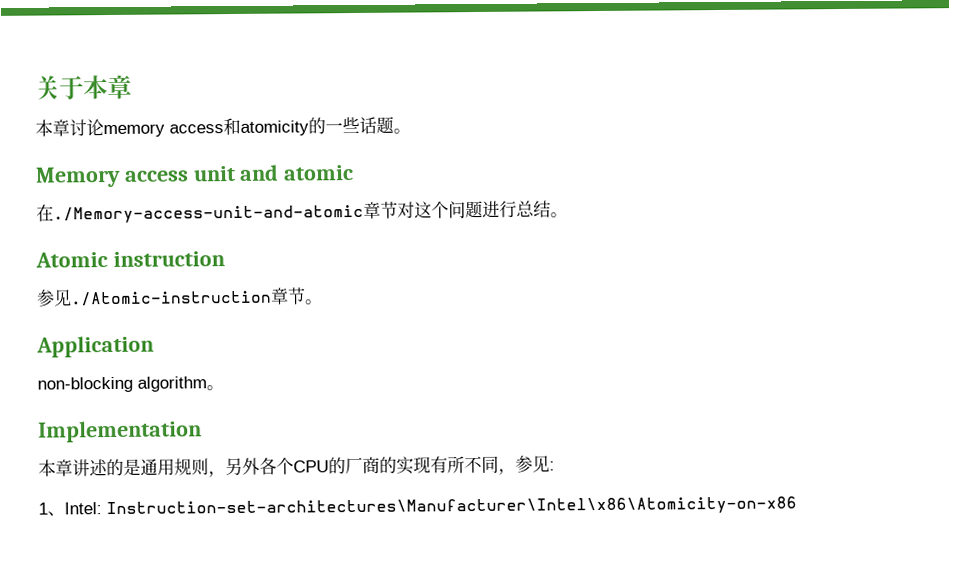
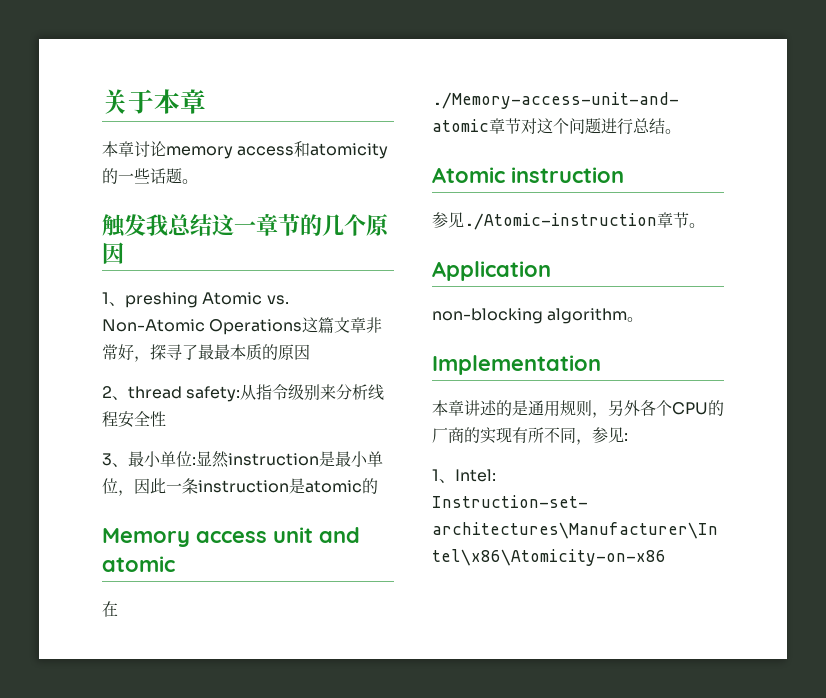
+ 触发我总结这一章节的几个原因
+ 1、preshing Atomic vs. Non-Atomic Operations这篇文章非常好，探寻了最最本质的原因
+ 2、thread safety:从指令级别来分析线程安全性
+ 3、最小单位:显然instruction是最小单位，因此一条instruction是atomic的

